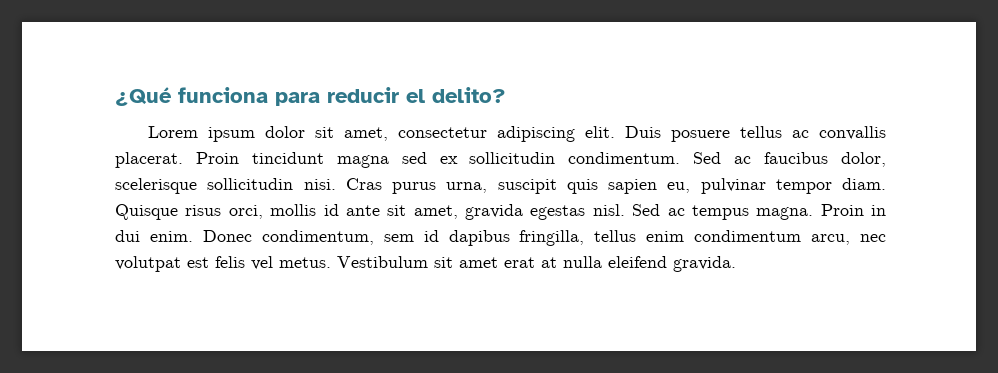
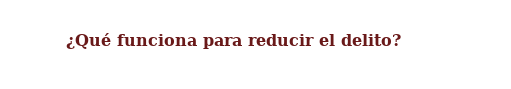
- Lorem ipsum dolor sit amet, consectetur adipiscing elit. Duis posuere tellus ac convallis placerat. Proin tincidunt magna sed ex sollicitudin condimentum. Sed ac faucibus dolor, scelerisque sollicitudin nisi. Cras purus urna, suscipit quis sapien eu, pulvinar tempor diam. Quisque risus orci, mollis id ante sit amet, gravida egestas nisl. Sed ac tempus magna. Proin in dui enim. Donec condimentum, sem id dapibus fringilla, tellus enim condimentum arcu, nec volutpat est felis vel metus. Vestibulum sit amet erat at nulla eleifend gravida.

